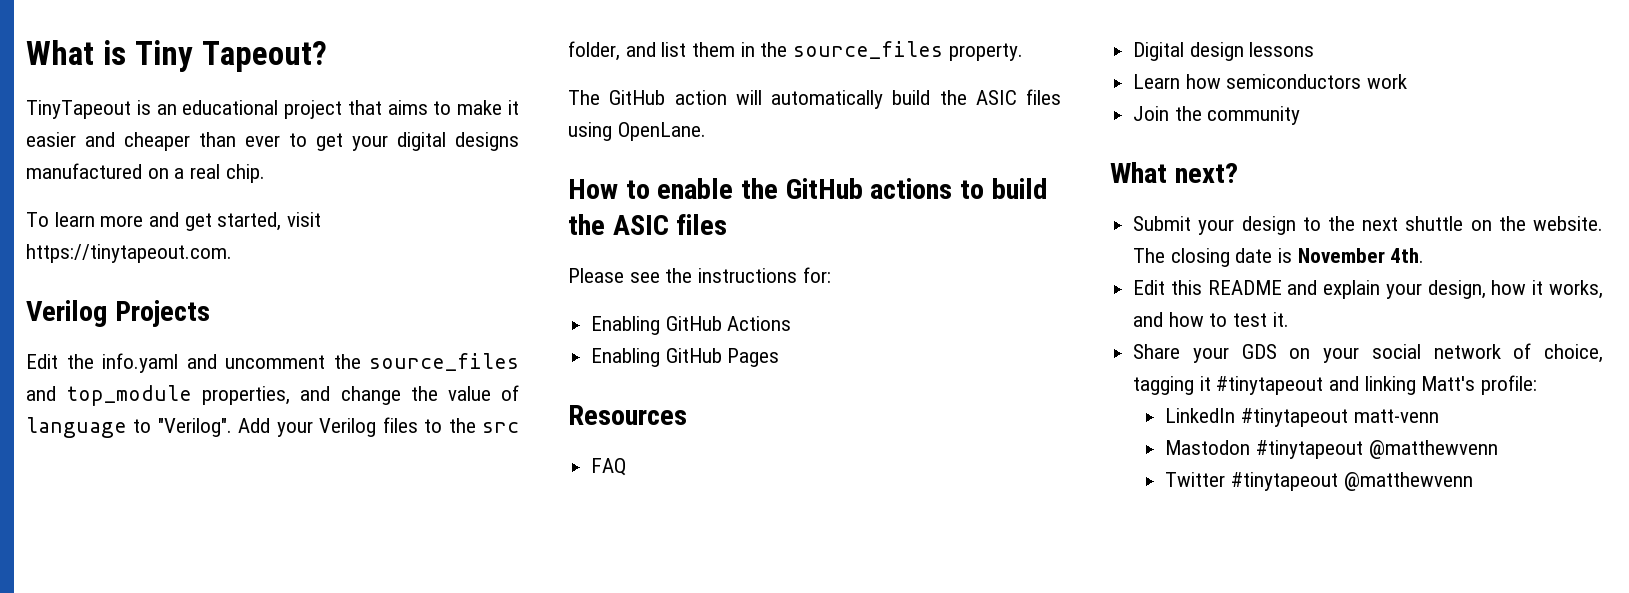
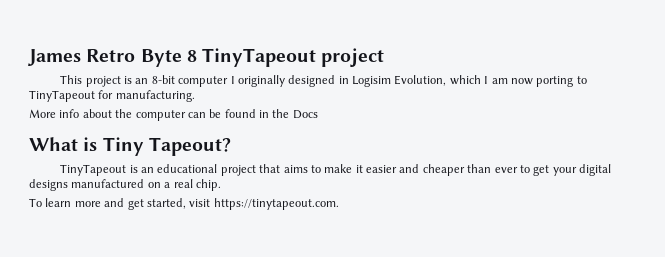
+ James Retro Byte 8 TinyTapeout project
+ This project is an 8-bit computer I originally designed in Logisim Evolution, which I am now porting to TinyTapeout for manufacturing.
+ More info about the computer can be found in the Docs
- Verilog Projects
- Edit the info.yaml and uncomment the source_files and top_module properties, and change the value of language to "Verilog". Add your Verilog files to the src folder, and list them in the source_files property.
- The GitHub action will automatically build the ASIC files using OpenLane.
- How to enable the GitHub actions to build the ASIC files
- Please see the instructions for:
- Enabling GitHub Actions
- Enabling GitHub Pages
- Resources
- FAQ
- Digital design lessons
- Learn how semiconductors work
- Join the community
- What next?
- Submit your design to the next shuttle on the website. The closing date is November 4th.
- Edit this README and explain your design, how it works, and how to test it.
- Share your GDS on your social network of choice, tagging it #tinytapeout and linking Matt's profile:
- LinkedIn #tinytapeout matt-venn
- Mastodon #tinytapeout @matthewvenn
- Twitter #tinytapeout @matthewvenn

